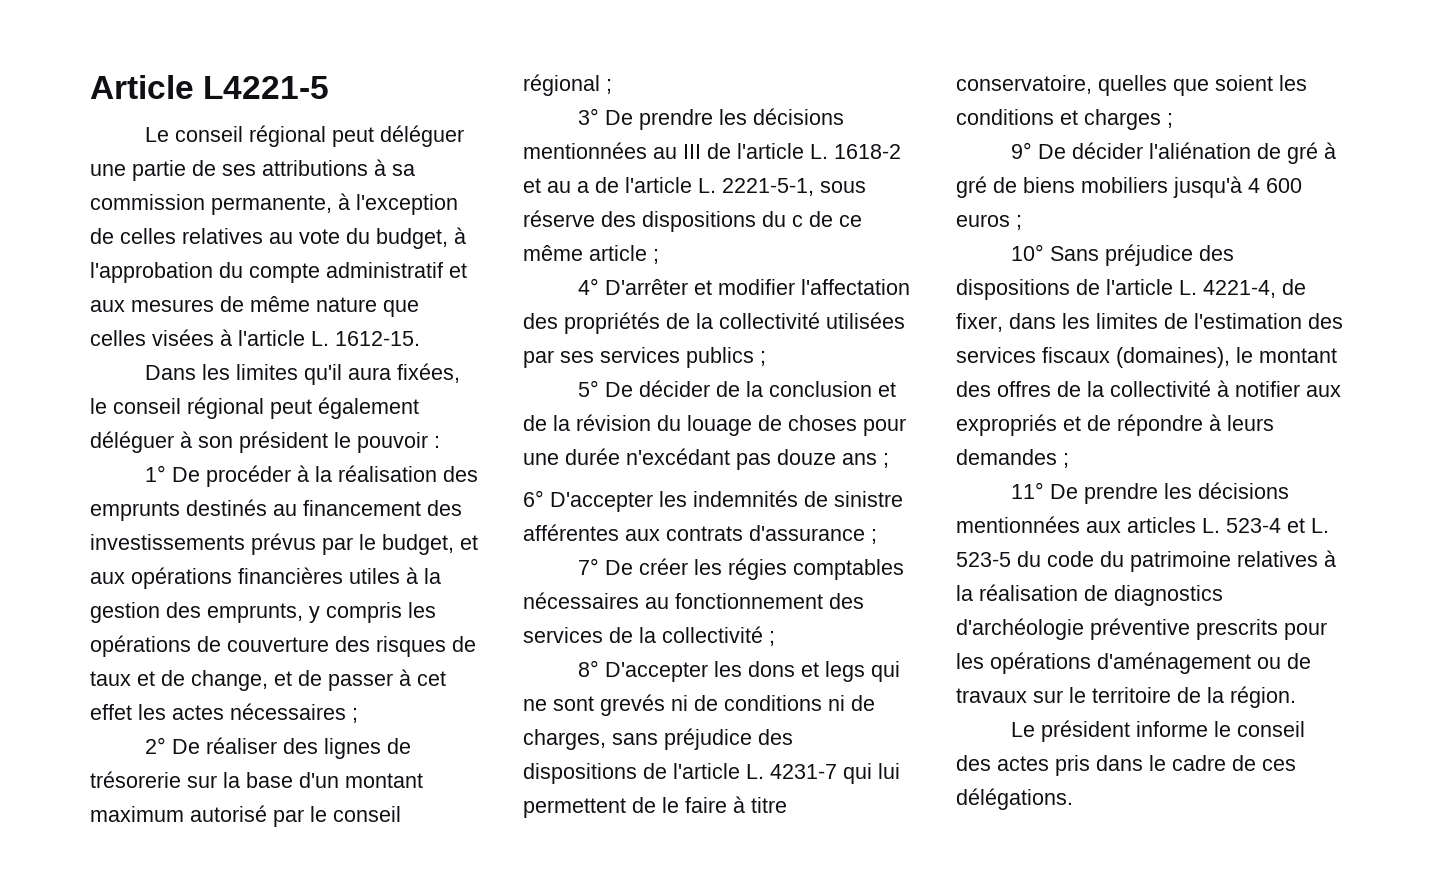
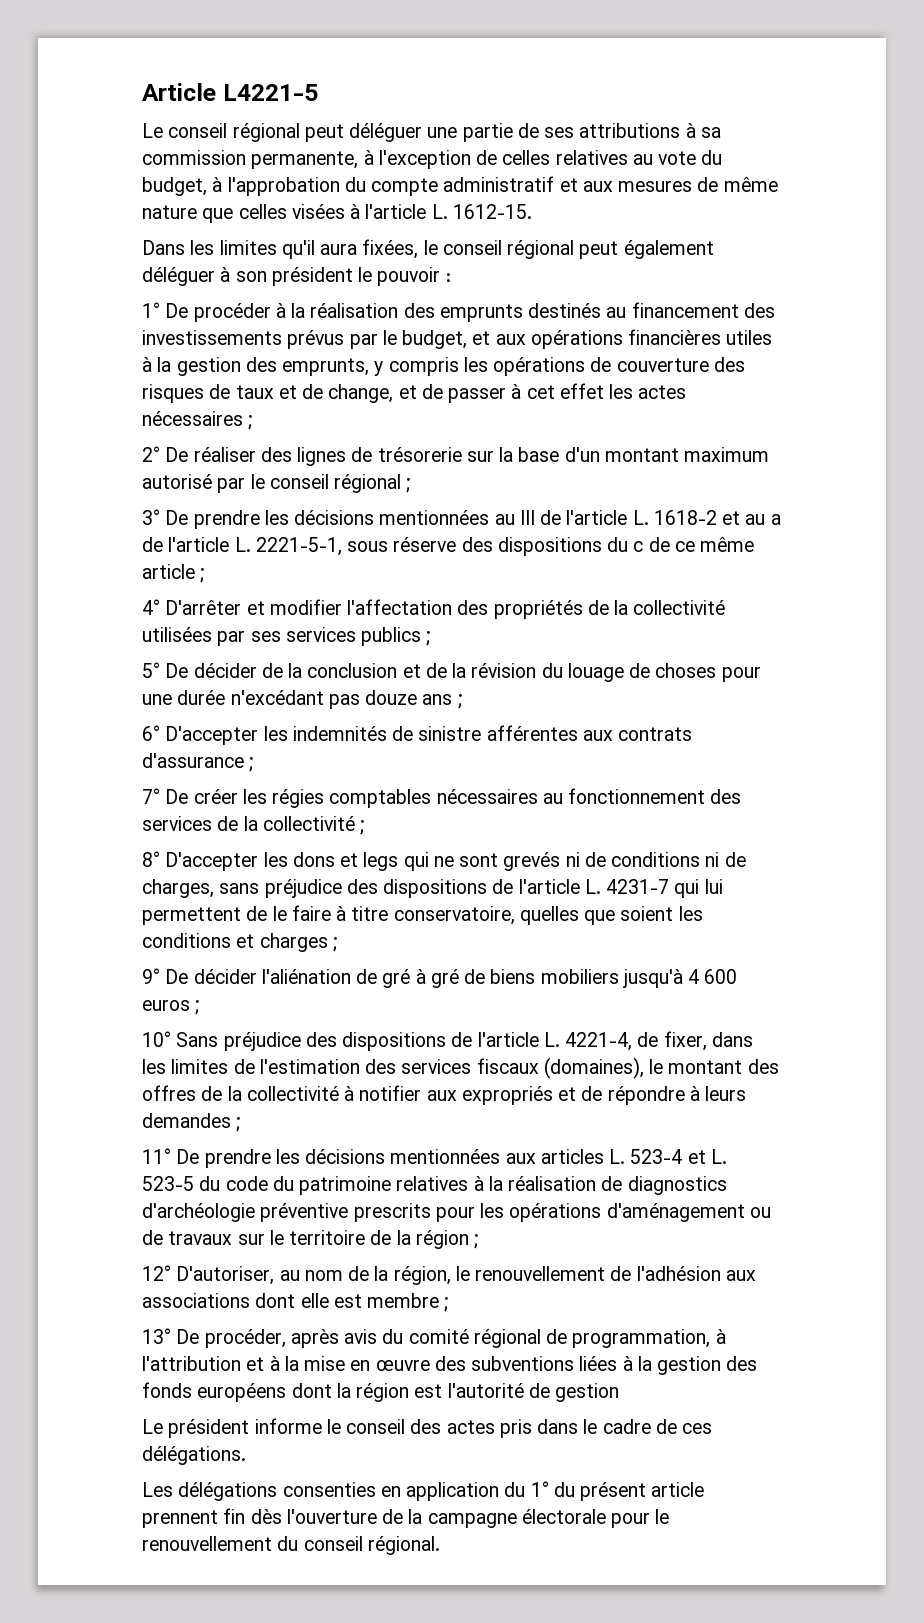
- 11° De prendre les décisions mentionnées aux articles L. 523-4 et L. 523-5 du code du patrimoine relatives à la réalisation de diagnostics d'archéologie préventive prescrits pour les opérations d'aménagement ou de travaux sur le territoire de la région.
+ 11° De prendre les décisions mentionnées aux articles L. 523-4 et L. 523-5 du code du patrimoine relatives à la réalisation de diagnostics d'archéologie préventive prescrits pour les opérations d'aménagement ou de travaux sur le territoire de la région ;
+ 12° D'autoriser, au nom de la région, le renouvellement de l'adhésion aux associations dont elle est membre ;
+ 13° De procéder, après avis du comité régional de programmation, à l'attribution et à la mise en œuvre des subventions liées à la gestion des fonds européens dont la région est l'autorité de gestion
+ Les délégations consenties en application du 1° du présent article prennent fin dès l'ouverture de la campagne électorale pour le renouvellement du conseil régional.

